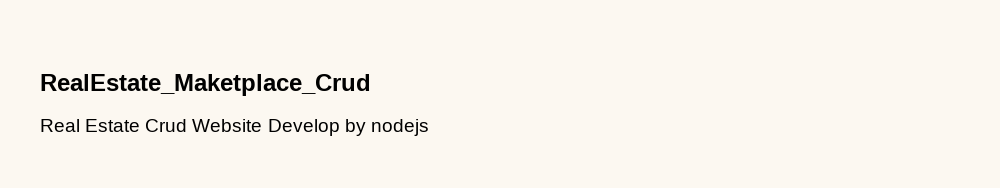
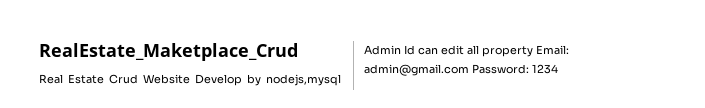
- Real Estate Crud Website Develop by nodejs
+ Real Estate Crud Website Develop by nodejs,mysql Admin Id can edit all property Email: admin@gmail.com Password: 1234

